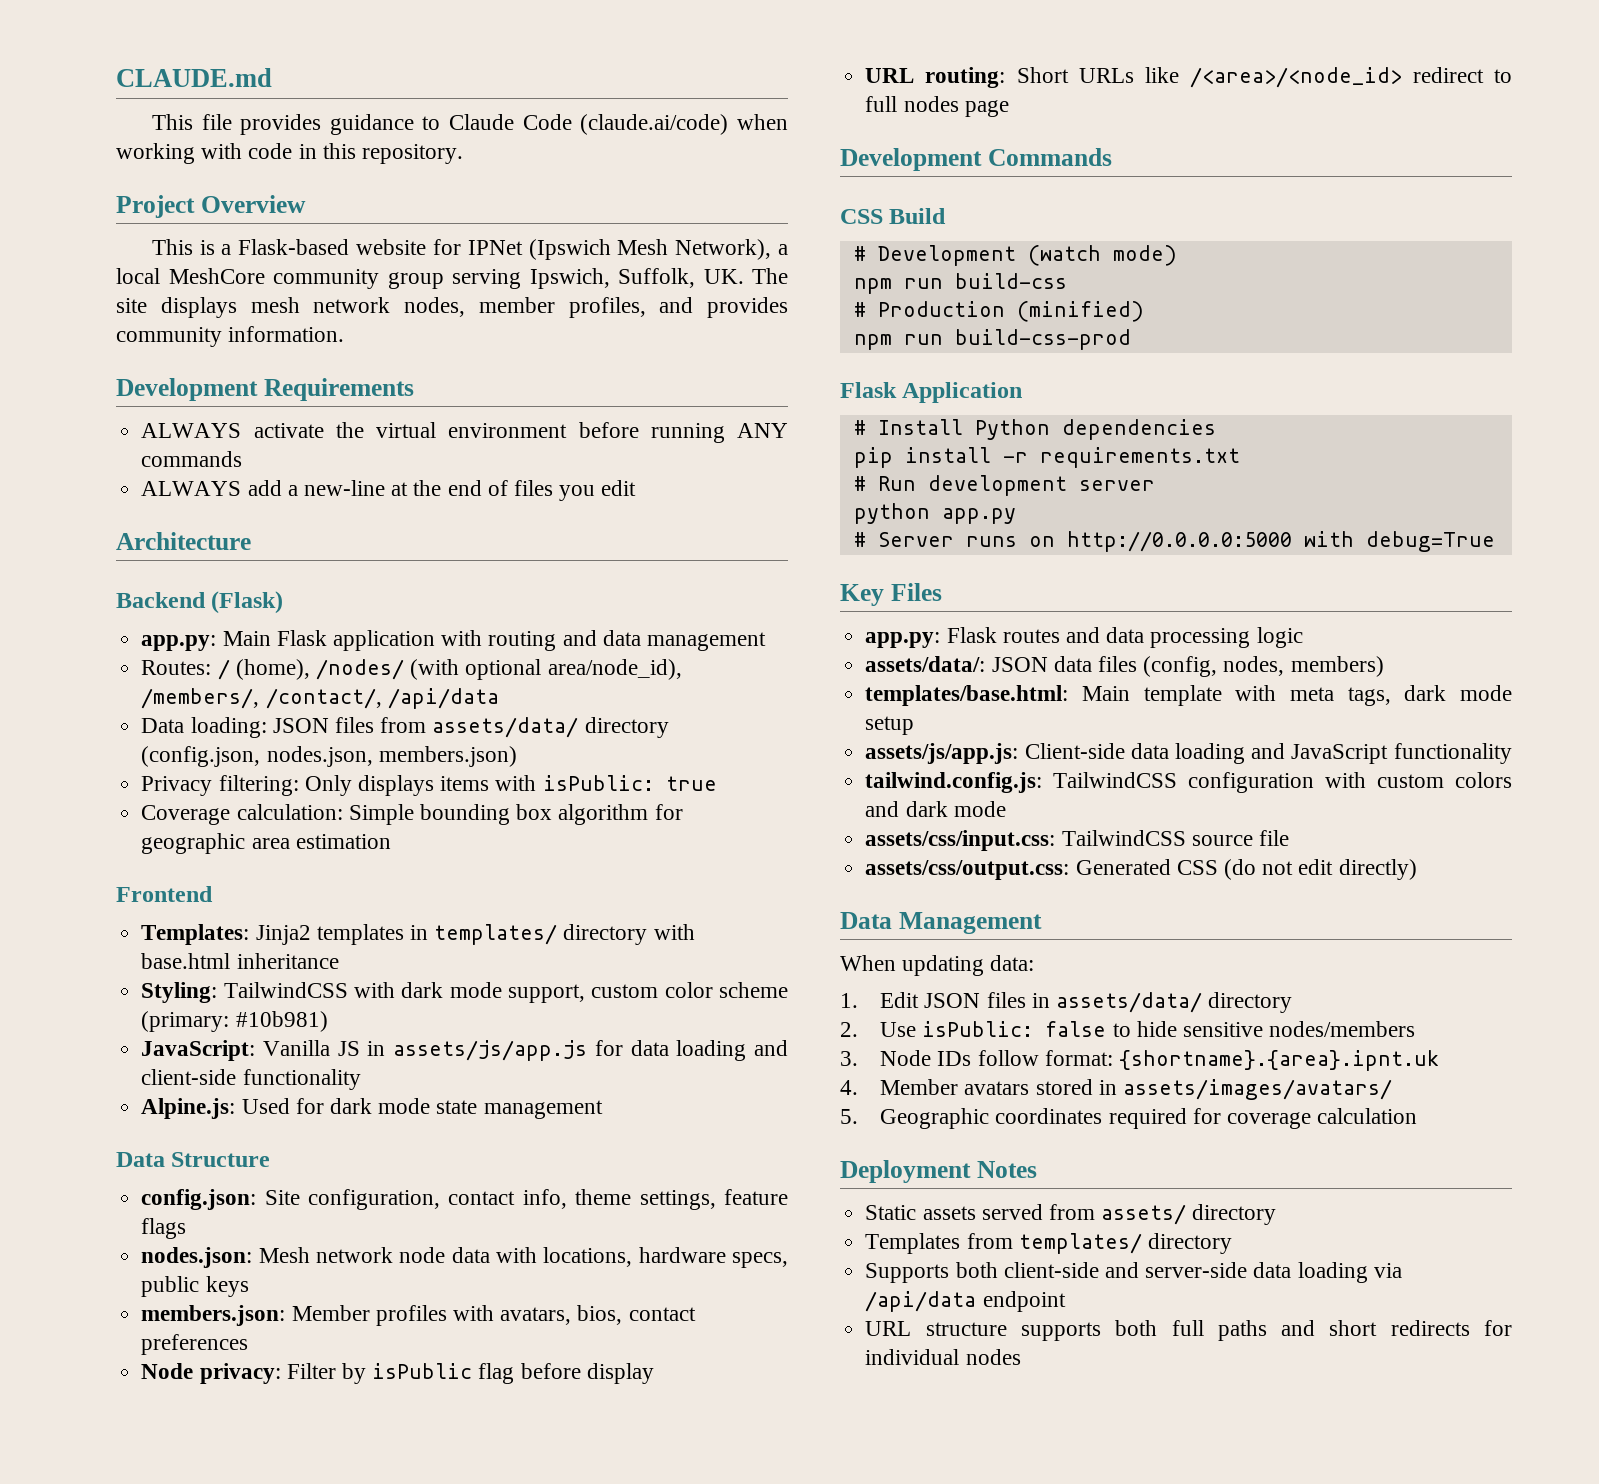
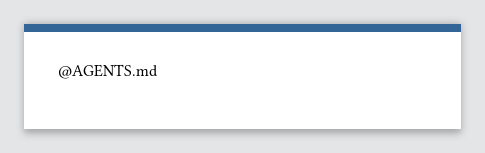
- CLAUDE.md
- This file provides guidance to Claude Code (claude.ai/code) when working with code in this repository.
- Project Overview
- This is a Flask-based website for IPNet (Ipswich Mesh Network), a local MeshCore community group serving Ipswich, Suffolk, UK. The site displays mesh network nodes, member profiles, and provides community information.
- Development Requirements
- ALWAYS activate the virtual environment before running ANY commands
- ALWAYS add a new-line at the end of files you edit
- Architecture
- Backend (Flask)
- app.py: Main Flask application with routing and data management
- Routes: / (home), /nodes/ (with optional area/node_id), /members/, /contact/, /api/data
- Data loading: JSON files from assets/data/ directory (config.json, nodes.json, members.json)
- Privacy filtering: Only displays items with isPublic: true
- Coverage calculation: Simple bounding box algorithm for geographic area estimation
- Frontend
- Templates: Jinja2 templates in templates/ directory with base.html inheritance
- Styling: TailwindCSS with dark mode support, custom color scheme (primary: #10b981)
- JavaScript: Vanilla JS in assets/js/app.js for data loading and client-side functionality
- Alpine.js: Used for dark mode state management
- Data Structure
- config.json: Site configuration, contact info, theme settings, feature flags
- nodes.json: Mesh network node data with locations, hardware specs, public keys
- members.json: Member profiles with avatars, bios, contact preferences
- Node privacy: Filter by isPublic flag before display
- URL routing: Short URLs like /<area>/<node_id> redirect to full nodes page
- Development Commands
- CSS Build
- # Development (watch mode)
- npm run build-css
- # Production (minified)
- npm run build-css-prod
- Flask Application
- # Install Python dependencies
- pip install -r requirements.txt
- # Run development server
- python app.py
- # Server runs on http://0.0.0.0:5000 with debug=True
- Key Files
- app.py: Flask routes and data processing logic
- assets/data/: JSON data files (config, nodes, members)
- templates/base.html: Main template with meta tags, dark mode setup
- assets/js/app.js: Client-side data loading and JavaScript functionality
- tailwind.config.js: TailwindCSS configuration with custom colors and dark mode
- assets/css/input.css: TailwindCSS source file
- assets/css/output.css: Generated CSS (do not edit directly)
- Data Management
- When updating data:
- 1. Edit JSON files in assets/data/ directory
- 2. Use isPublic: false to hide sensitive nodes/members
- 3. Node IDs follow format: {shortname}.{area}.ipnt.uk
- 4. Member avatars stored in assets/images/avatars/
- 5. Geographic coordinates required for coverage calculation
- Deployment Notes
- Static assets served from assets/ directory
- Templates from templates/ directory
- Supports both client-side and server-side data loading via /api/data endpoint
- URL structure supports both full paths and short redirects for individual nodes
+ @AGENTS.md

